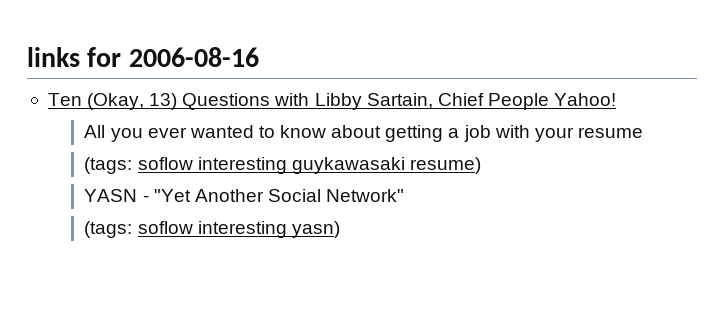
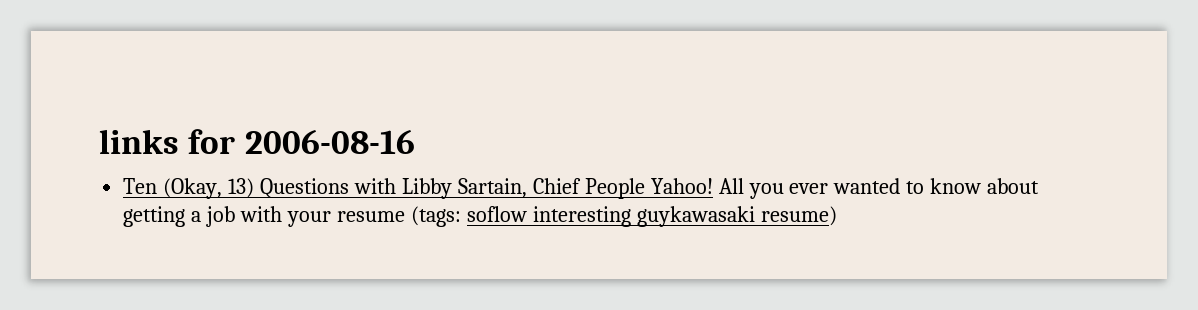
- Ten (Okay, 13) Questions with Libby Sartain, Chief People Yahoo!
- All you ever wanted to know about getting a job with your resume
- (tags: soflow interesting guykawasaki resume)
+ Ten (Okay, 13) Questions with Libby Sartain, Chief People Yahoo! All you ever wanted to know about getting a job with your resume (tags: soflow interesting guykawasaki resume)
- YASN - "Yet Another Social Network"
- (tags: soflow interesting yasn)

